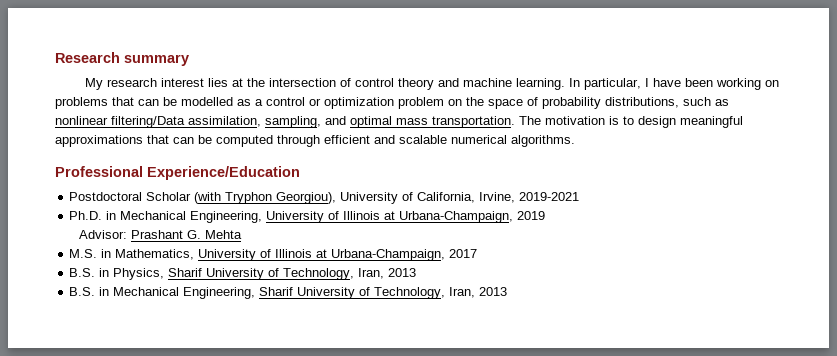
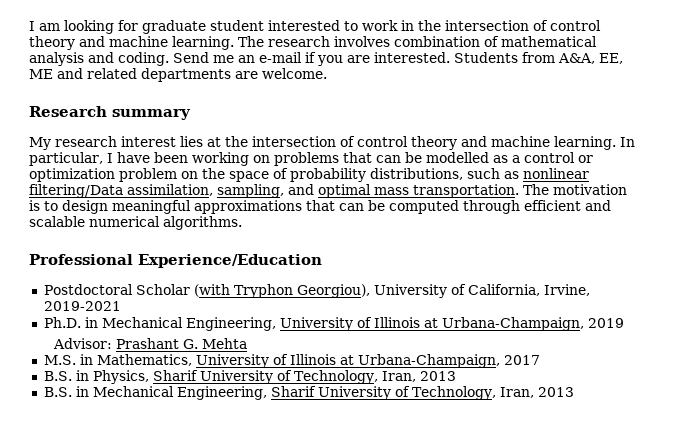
+ I am looking for graduate student interested to work in the intersection of control theory and machine learning. The research involves combination of mathematical analysis and coding. Send me an e-mail if you are interested. Students from A&A, EE, ME and related departments are welcome.

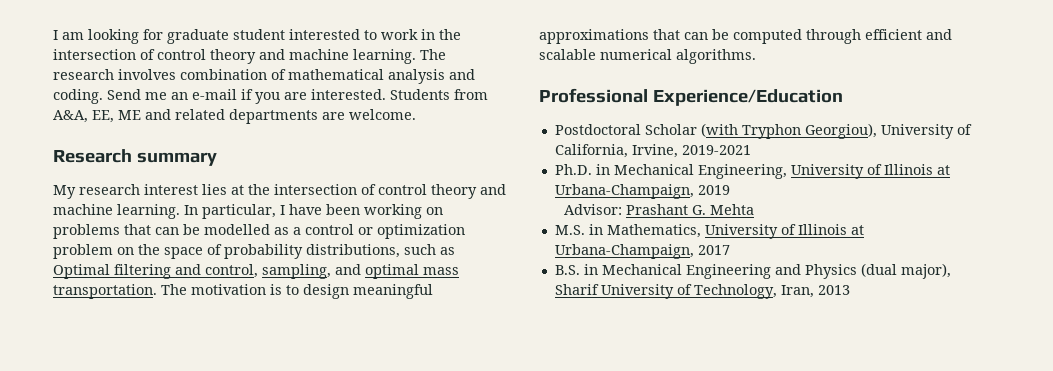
- In particular, I have been working on problems that can be modelled as a control or optimization problem on the space of probability distributions, such as nonlinear filtering/Data assimilation, sampling, and optimal mass transportation.
+ In particular, I have been working on problems that can be modelled as a control or optimization problem on the space of probability distributions, such as Optimal filtering and control, sampling, and optimal mass transportation.
- B.S. in Physics, Sharif University of Technology, Iran, 2013
- B.S. in Mechanical Engineering, Sharif University of Technology, Iran, 2013
+ B.S. in Mechanical Engineering and Physics (dual major), Sharif University of Technology, Iran, 2013

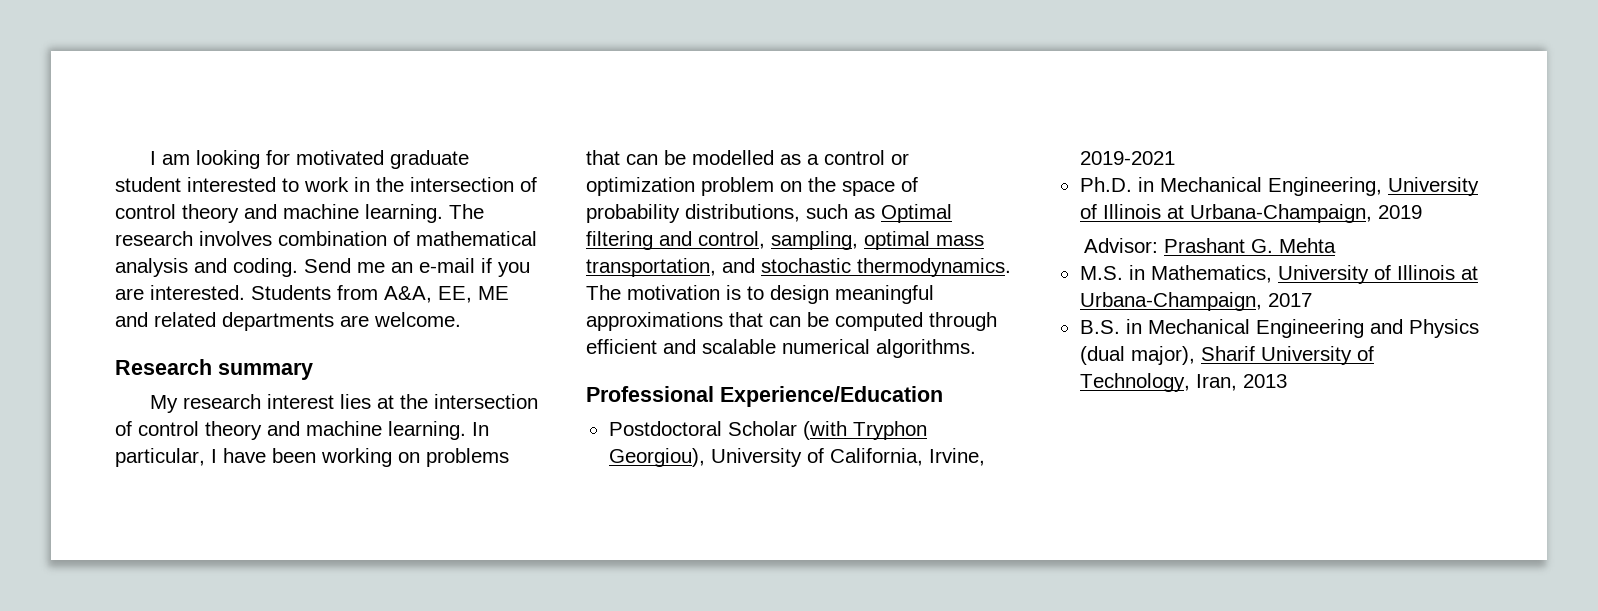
- I am looking for graduate student interested to work in the intersection of control theory and machine learning.
+ I am looking for motivated graduate student interested to work in the intersection of control theory and machine learning.
- In particular, I have been working on problems that can be modelled as a control or optimization problem on the space of probability distributions, such as Optimal filtering and control, sampling, and optimal mass transportation.
+ In particular, I have been working on problems that can be modelled as a control or optimization problem on the space of probability distributions, such as Optimal filtering and control, sampling, optimal mass transportation, and stochastic thermodynamics.

